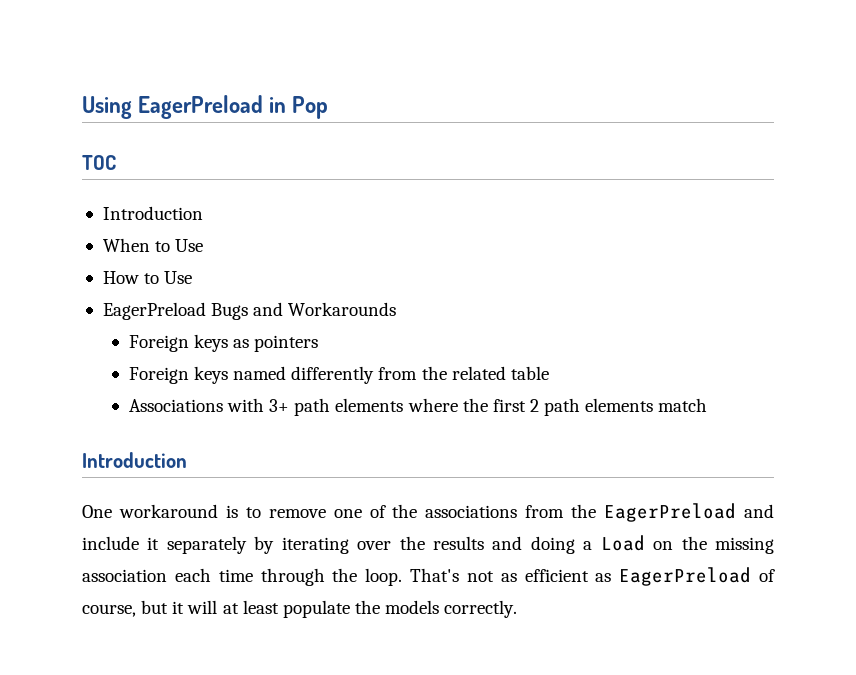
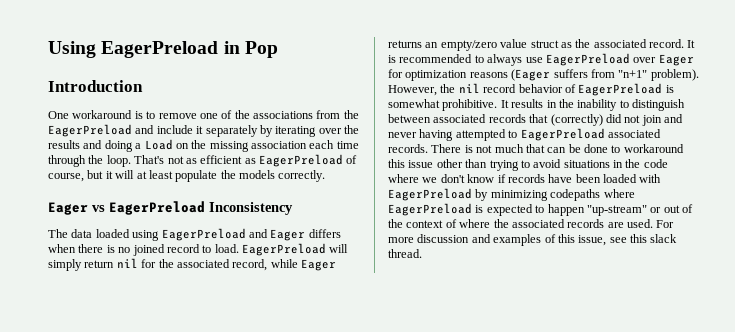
- TOC
- Introduction
- When to Use
- How to Use
- EagerPreload Bugs and Workarounds
- Foreign keys as pointers
- Foreign keys named differently from the related table
- Associations with 3+ path elements where the first 2 path elements match
+ Eager vs EagerPreload Inconsistency
+ The data loaded using EagerPreload and Eager differs when there is no joined record to load. EagerPreload will simply return nil for the associated record, while Eager returns an empty/zero value struct as the associated record. It is recommended to always use EagerPreload over Eager for optimization reasons (Eager suffers from "n+1" problem). However, the nil record behavior of EagerPreload is somewhat prohibitive. It results in the inability to distinguish between associated records that (correctly) did not join and never having attempted to EagerPreload associated records. There is not much that can be done to workaround this issue other than trying to avoid situations in the code where we don't know if records have been loaded with EagerPreload by minimizing codepaths where EagerPreload is expected to happen "up-stream" or out of the context of where the associated records are used. For more discussion and examples of this issue, see this slack thread.

